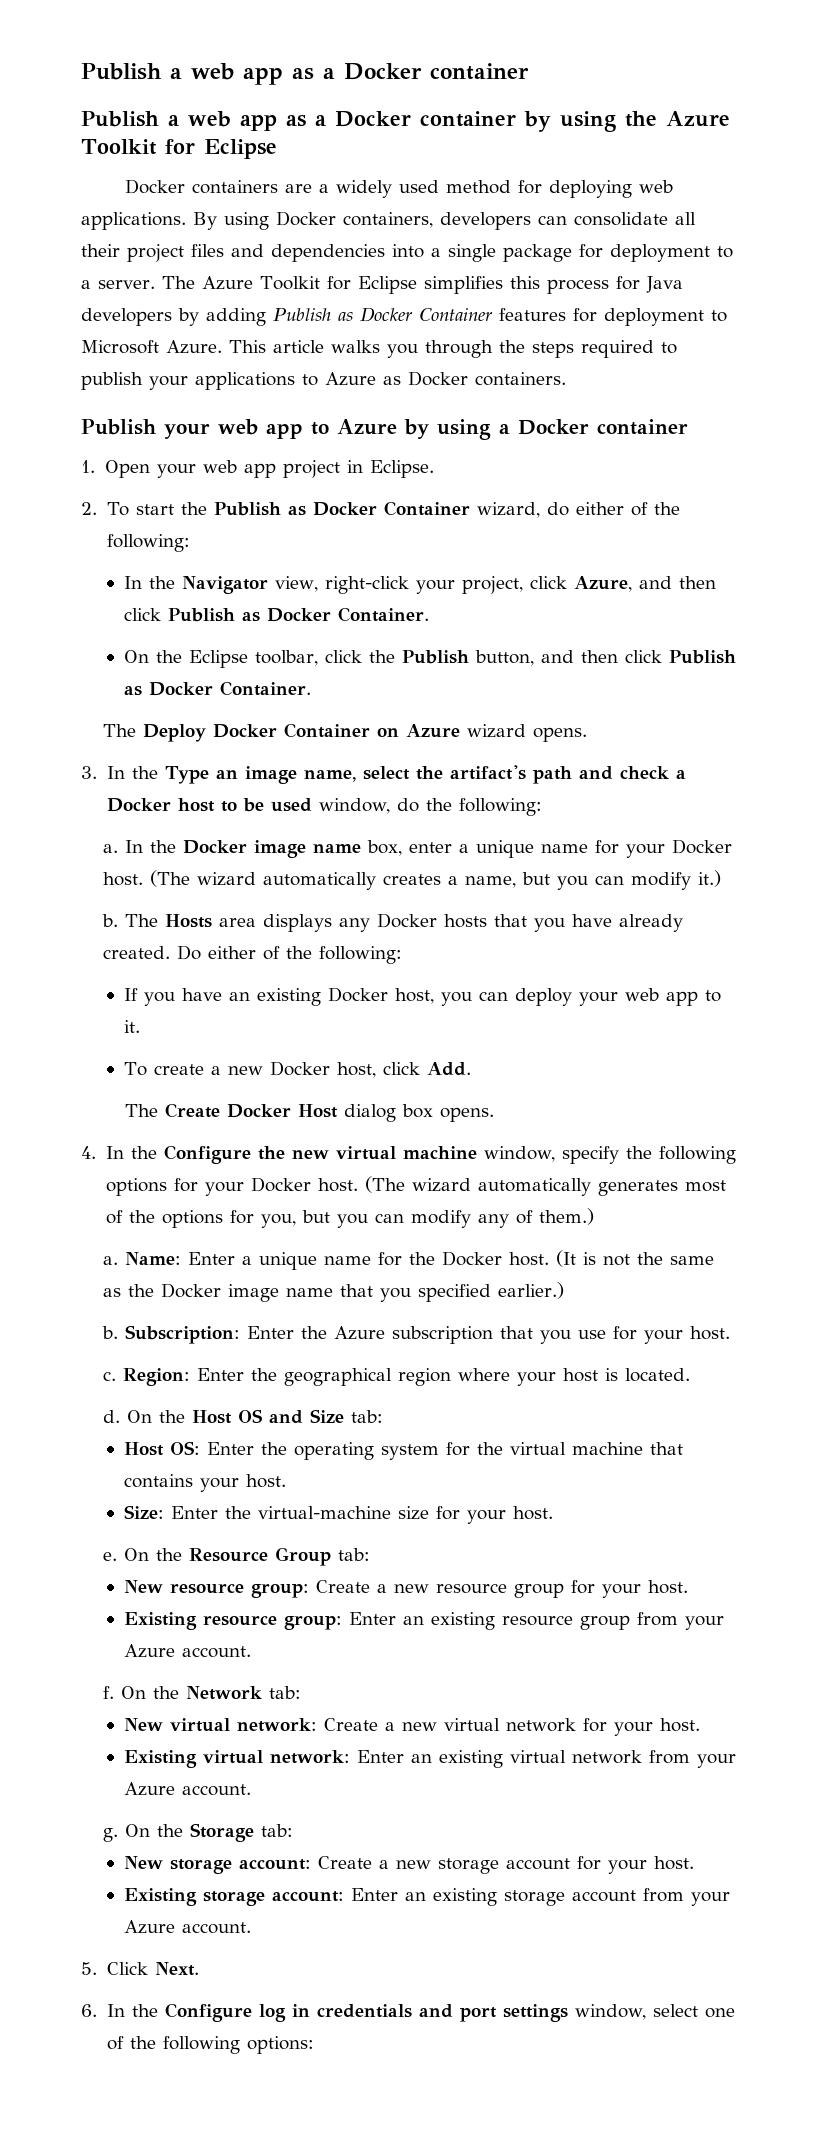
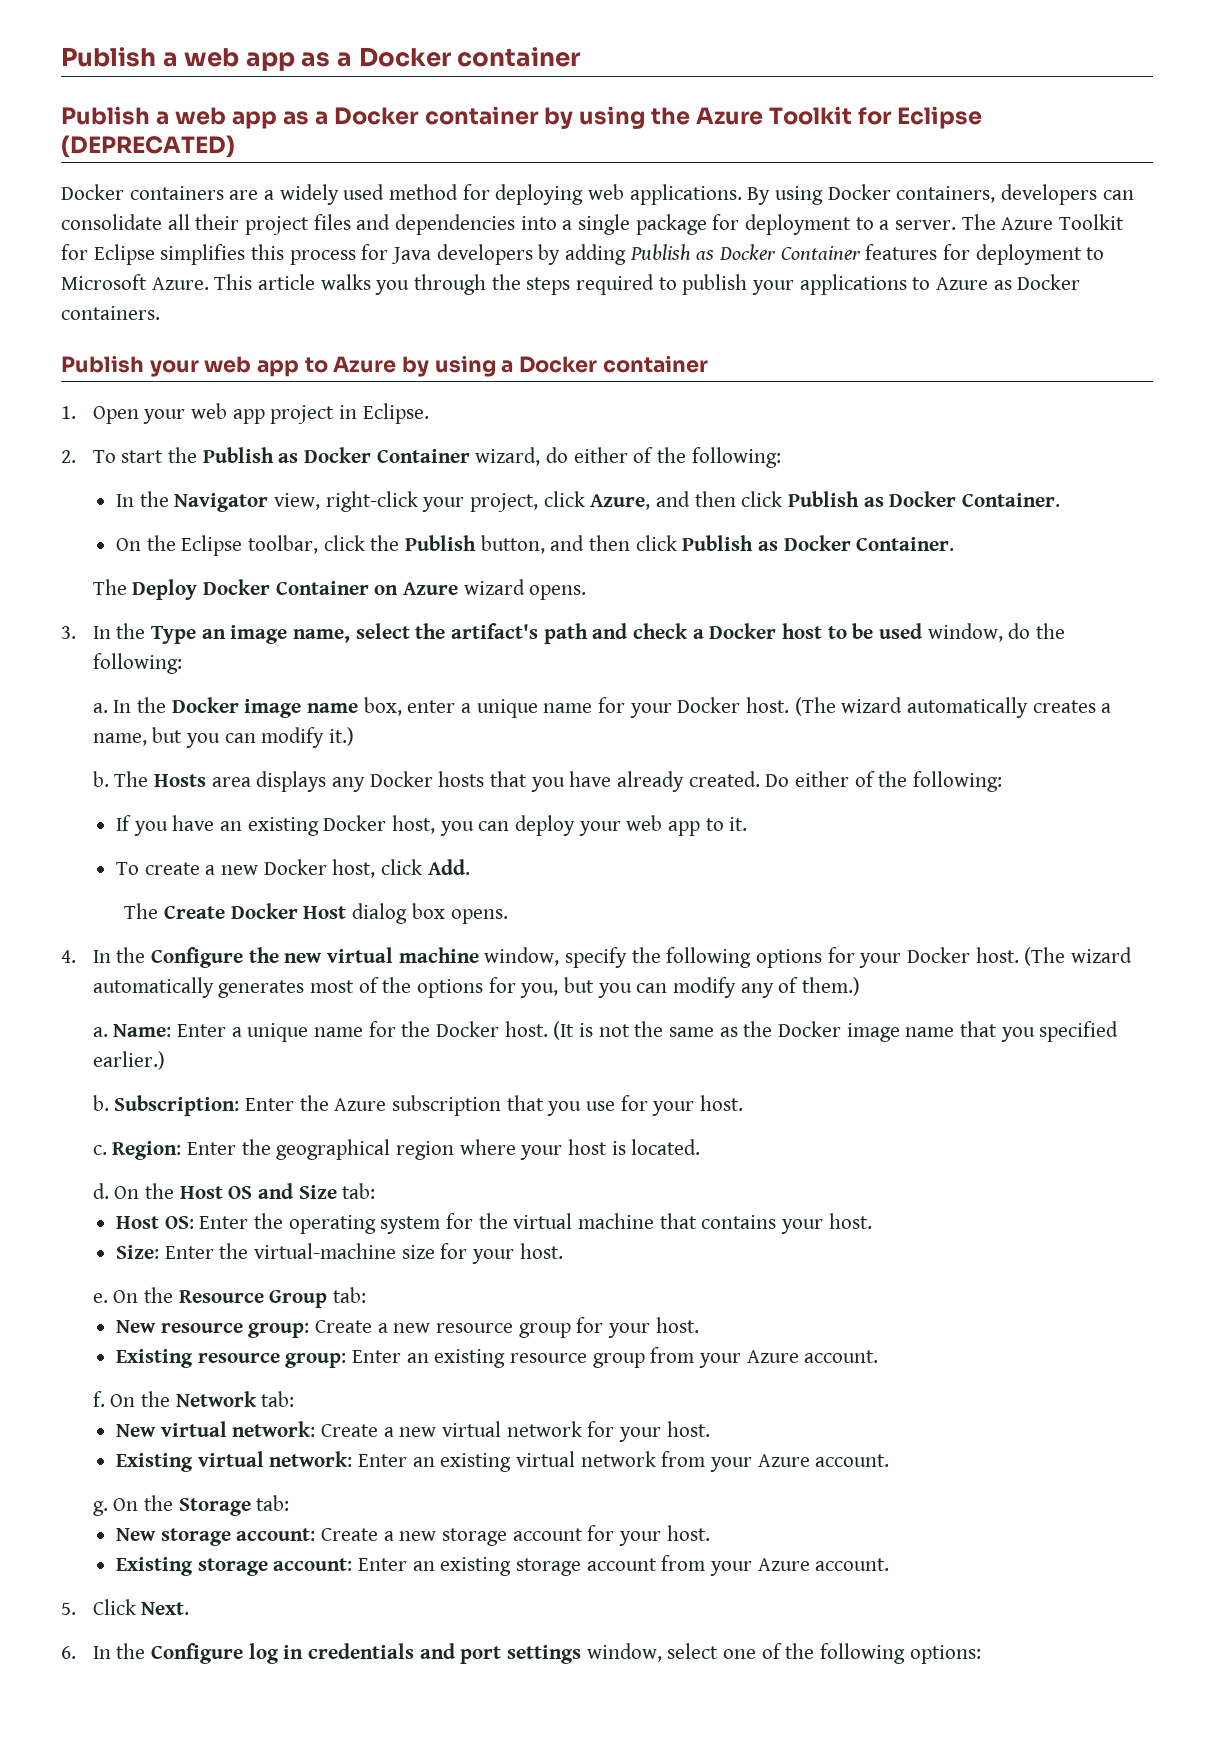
- Publish a web app as a Docker container by using the Azure Toolkit for Eclipse
+ Publish a web app as a Docker container by using the Azure Toolkit for Eclipse (DEPRECATED)

